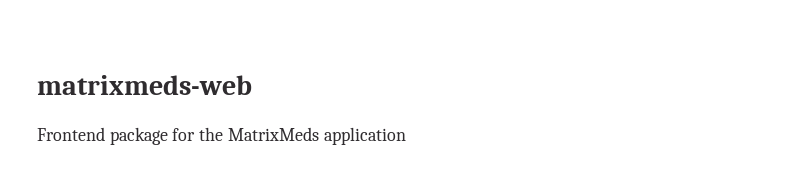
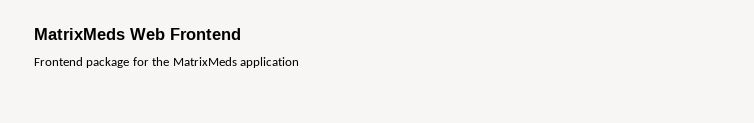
- matrixmeds-web
+ MatrixMeds Web Frontend

